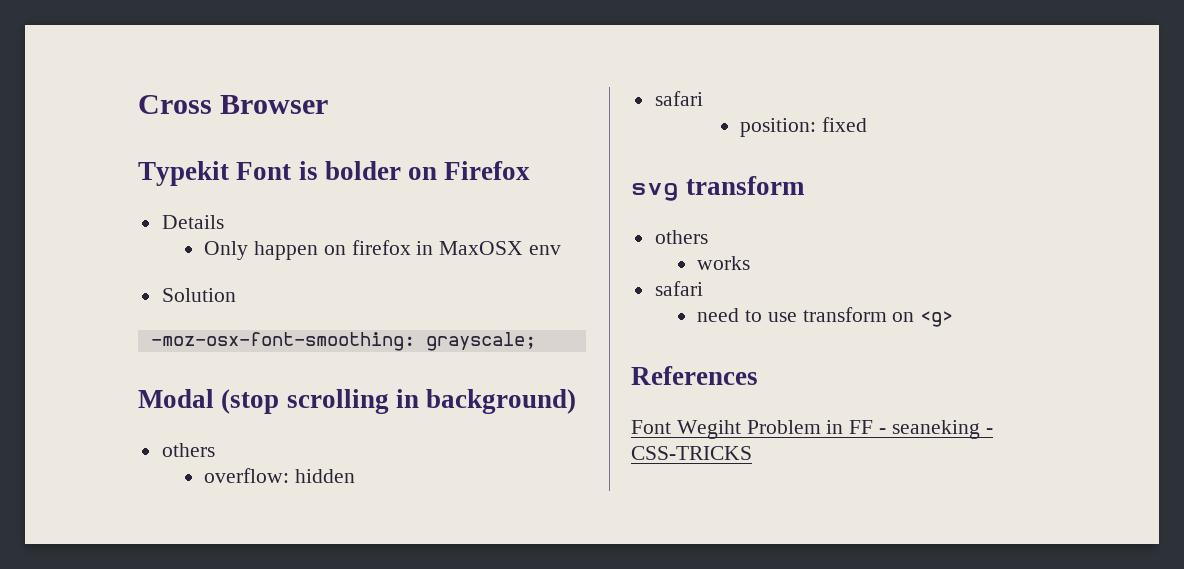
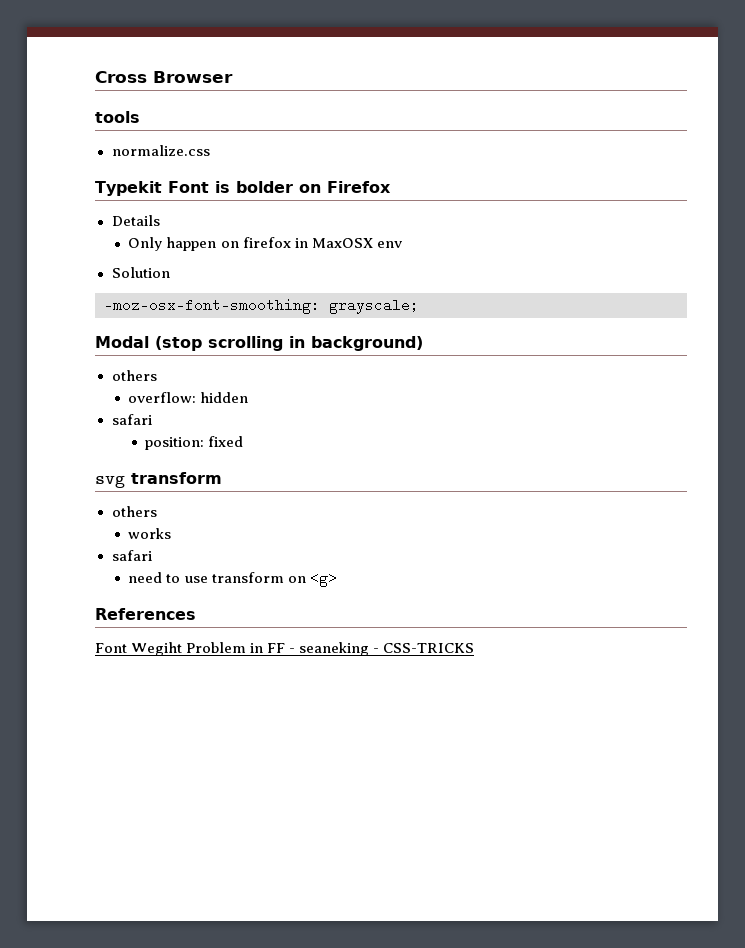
+ tools
+ normalize.css

